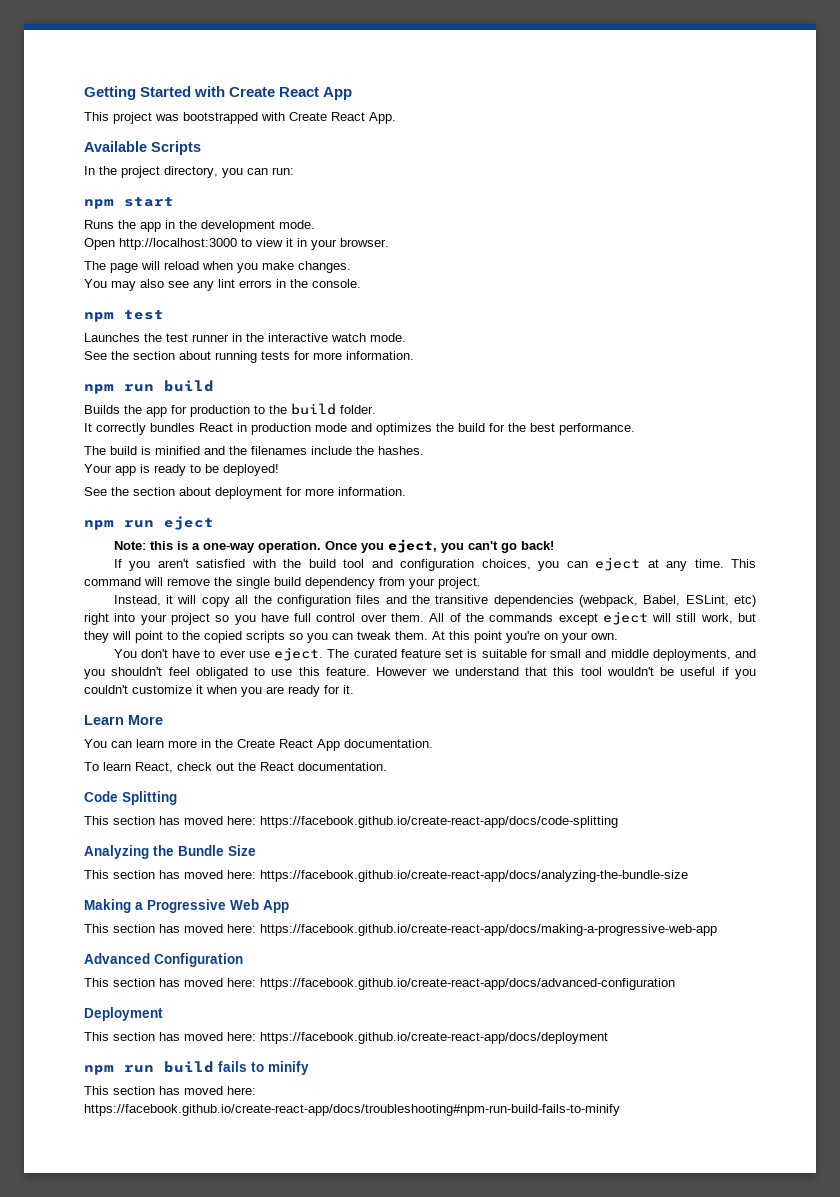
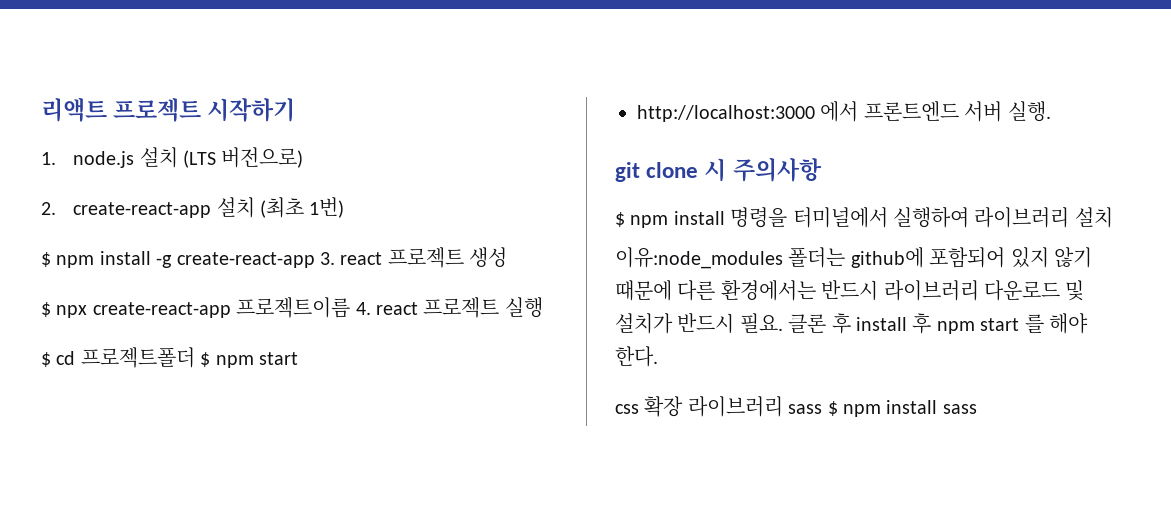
- Getting Started with Create React App
- This project was bootstrapped with Create React App.
- Available Scripts
- In the project directory, you can run:
- npm start
- Runs the app in the development mode.
- Open http://localhost:3000 to view it in your browser.
- The page will reload when you make changes.
- You may also see any lint errors in the console.
- npm test
- Launches the test runner in the interactive watch mode.
- See the section about running tests for more information.
- npm run build
- Builds the app for production to the build folder.
- It correctly bundles React in production mode and optimizes the build for the best performance.
- The build is minified and the filenames include the hashes.
- Your app is ready to be deployed!
- See the section about deployment for more information.
- npm run eject
- Note: this is a one-way operation. Once you eject, you can't go back!
- If you aren't satisfied with the build tool and configuration choices, you can eject at any time. This command will remove the single build dependency from your project.
- Instead, it will copy all the configuration files and the transitive dependencies (webpack, Babel, ESLint, etc) right into your project so you have full control over them. All of the commands except eject will still work, but they will point to the copied scripts so you can tweak them. At this point you're on your own.
- You don't have to ever use eject. The curated feature set is suitable for small and middle deployments, and you shouldn't feel obligated to use this feature. However we understand that this tool wouldn't be useful if you couldn't customize it when you are ready for it.
- Learn More
- You can learn more in the Create React App documentation.
- To learn React, check out the React documentation.
- Code Splitting
- This section has moved here: https://facebook.github.io/create-react-app/docs/code-splitting
- Analyzing the Bundle Size
- This section has moved here: https://facebook.github.io/create-react-app/docs/analyzing-the-bundle-size
- Making a Progressive Web App
- This section has moved here: https://facebook.github.io/create-react-app/docs/making-a-progressive-web-app
- Advanced Configuration
- This section has moved here: https://facebook.github.io/create-react-app/docs/advanced-configuration
- Deployment
- This section has moved here: https://facebook.github.io/create-react-app/docs/deployment
- npm run build fails to minify
- This section has moved here: https://facebook.github.io/create-react-app/docs/troubleshooting#npm-run-build-fails-to-minify
+ 리액트 프로젝트 시작하기
+ 1. node.js 설치 (LTS 버전으로)
+ 2. create-react-app 설치 (최초 1번)
+ $ npm install -g create-react-app 3. react 프로젝트 생성
+ $ npx create-react-app 프로젝트이름 4. react 프로젝트 실행
+ $ cd 프로젝트폴더 $ npm start
+ http://localhost:3000 에서 프론트엔드 서버 실행.
+ git clone 시 주의사항
+ $ npm install 명령을 터미널에서 실행하여 라이브러리 설치
+ 이유:node_modules 폴더는 github에 포함되어 있지 않기 때문에 다른 환경에서는 반드시 라이브러리 다운로드 및 설치가 반드시 필요. 클론 후 install 후 npm start 를 해야 한다.
+ css 확장 라이브러리 sass $ npm install sass

